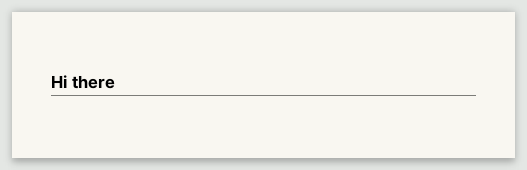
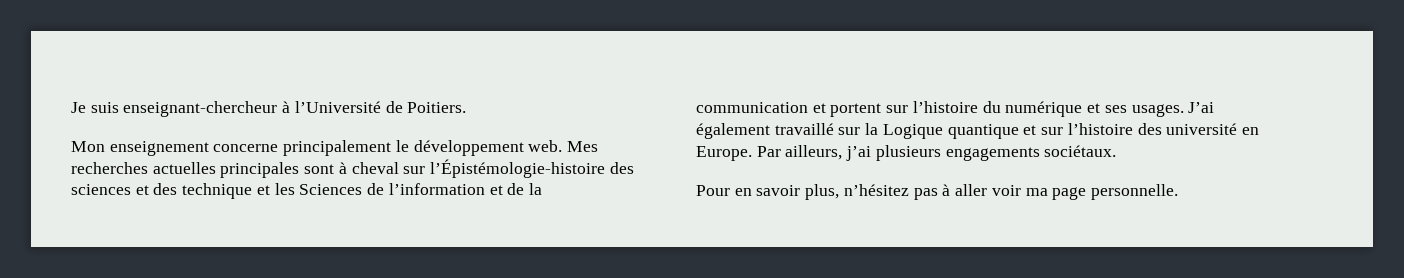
- Hi there
+ Je suis enseignant-chercheur à l’Université de Poitiers.
+ Mon enseignement concerne principalement le développement web. Mes recherches actuelles principales sont à cheval sur l’Épistémologie-histoire des sciences et des technique et les Sciences de l’information et de la communication et portent sur l’histoire du numérique et ses usages. J’ai également travaillé sur la Logique quantique et sur l’histoire des université en Europe. Par ailleurs, j’ai plusieurs engagements sociétaux.
+ Pour en savoir plus, n’hésitez pas à aller voir ma page personnelle.

